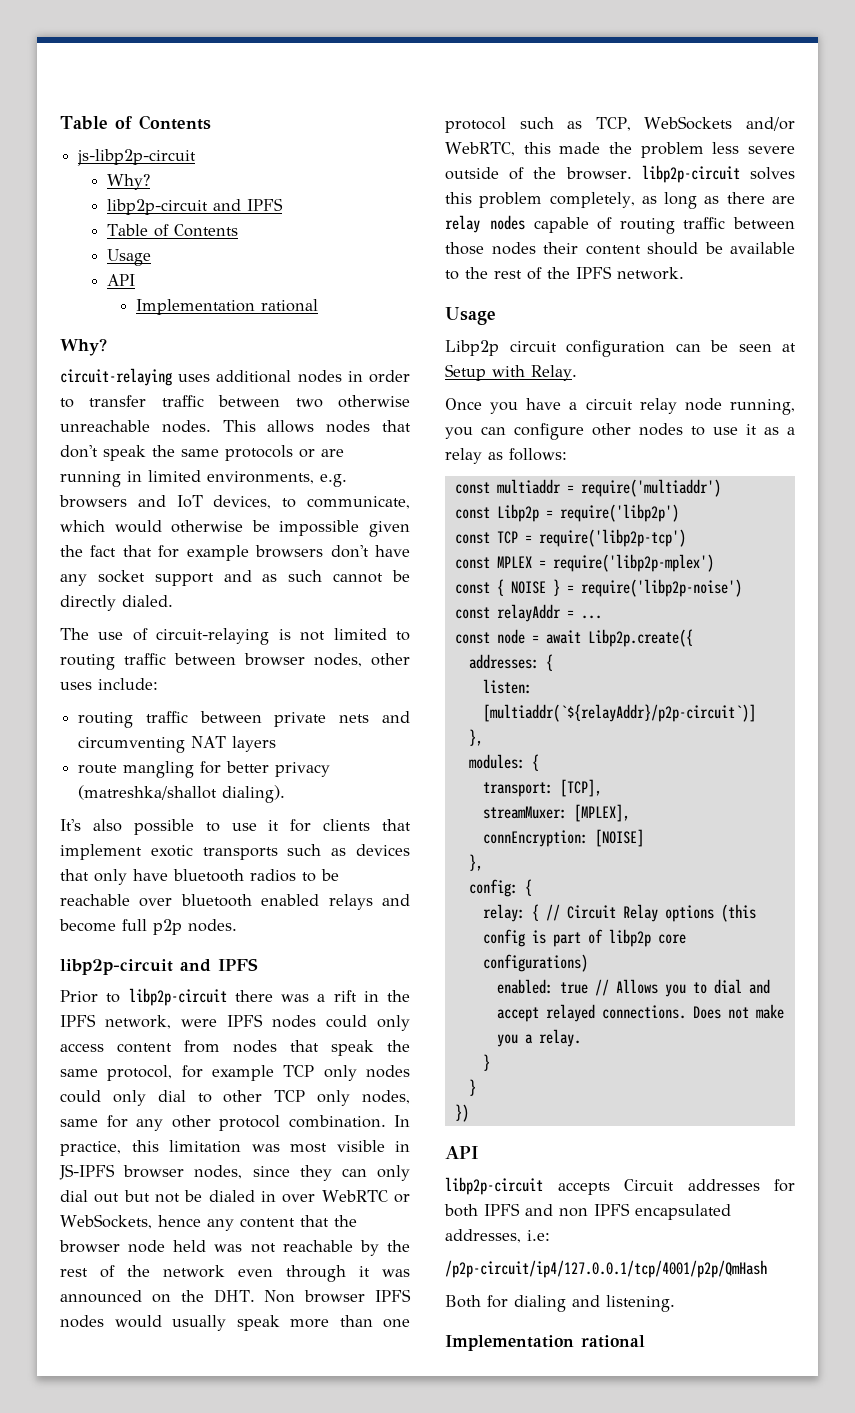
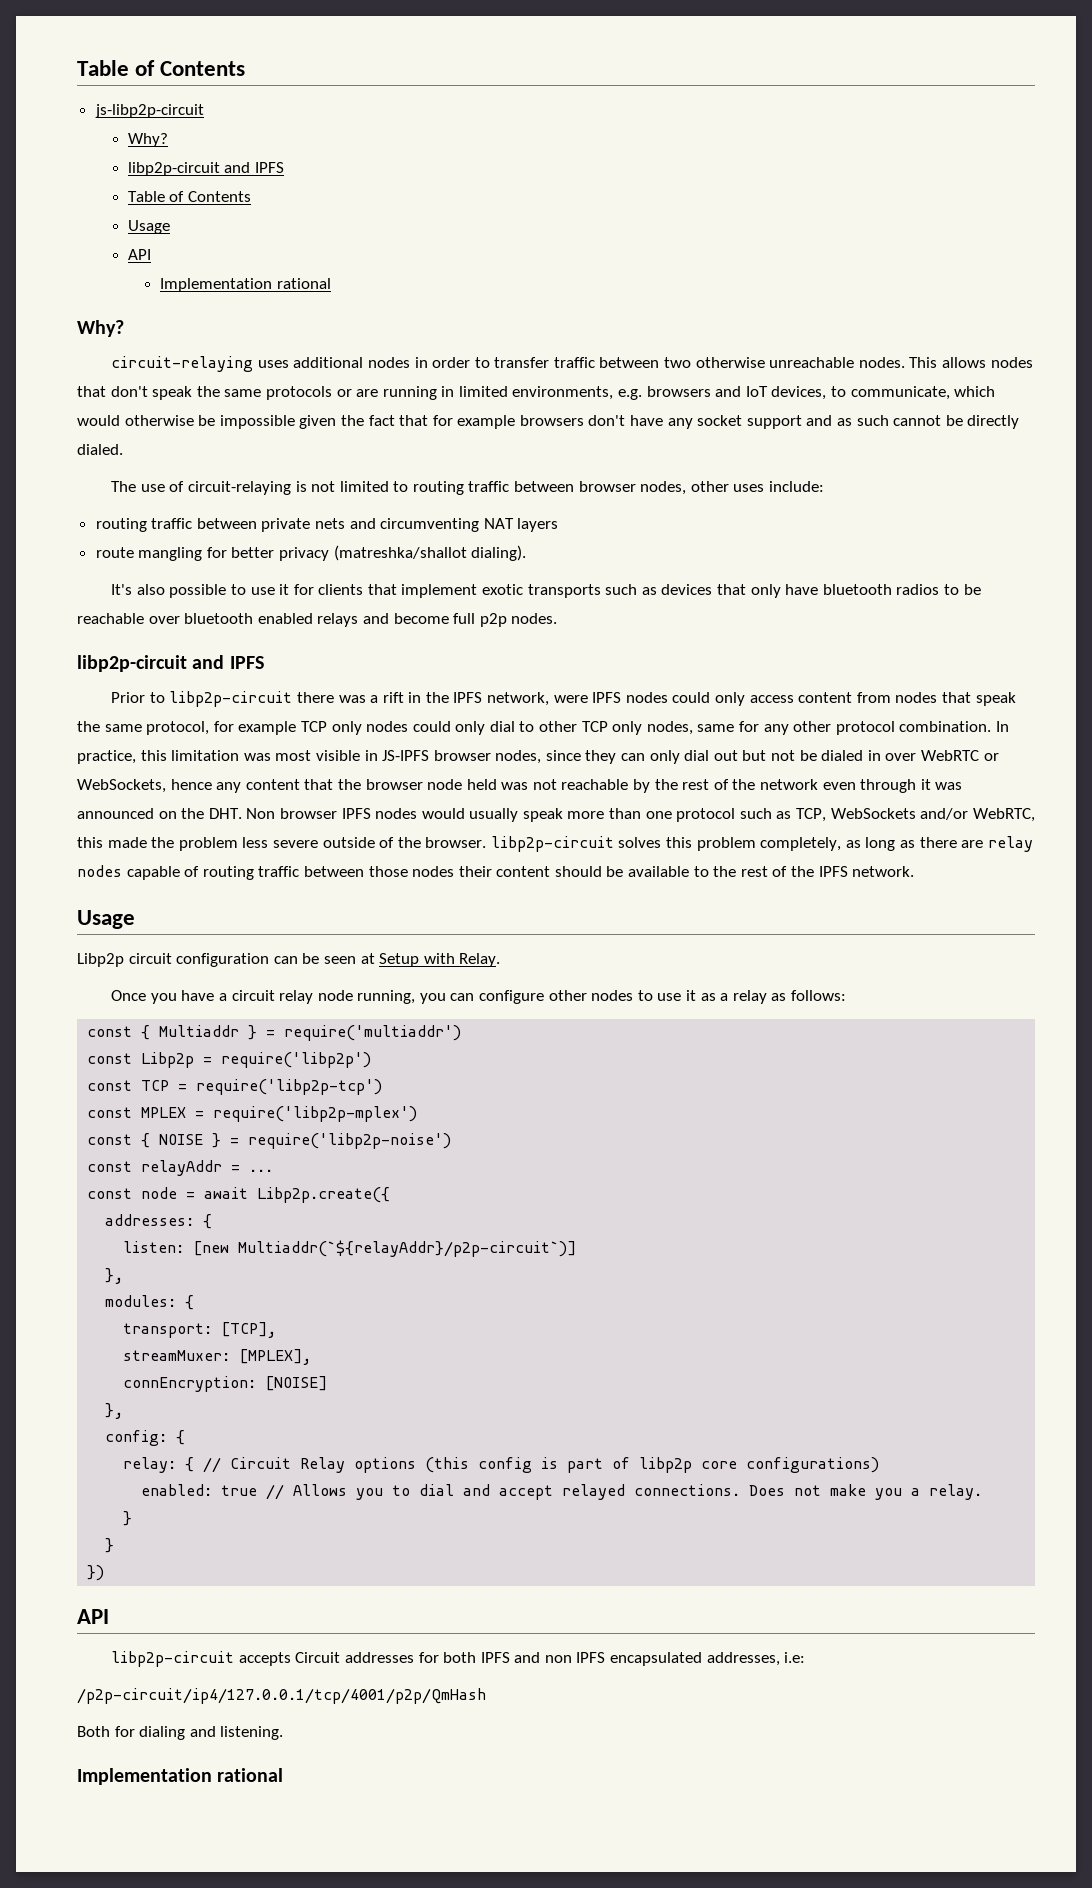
- const multiaddr = require('multiaddr')
+ const { Multiaddr } = require('multiaddr')
- listen: [multiaddr(`${relayAddr}/p2p-circuit`)]
+ listen: [new Multiaddr(`${relayAddr}/p2p-circuit`)]

